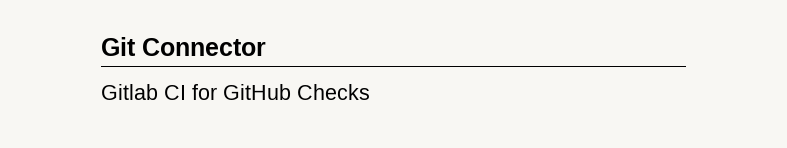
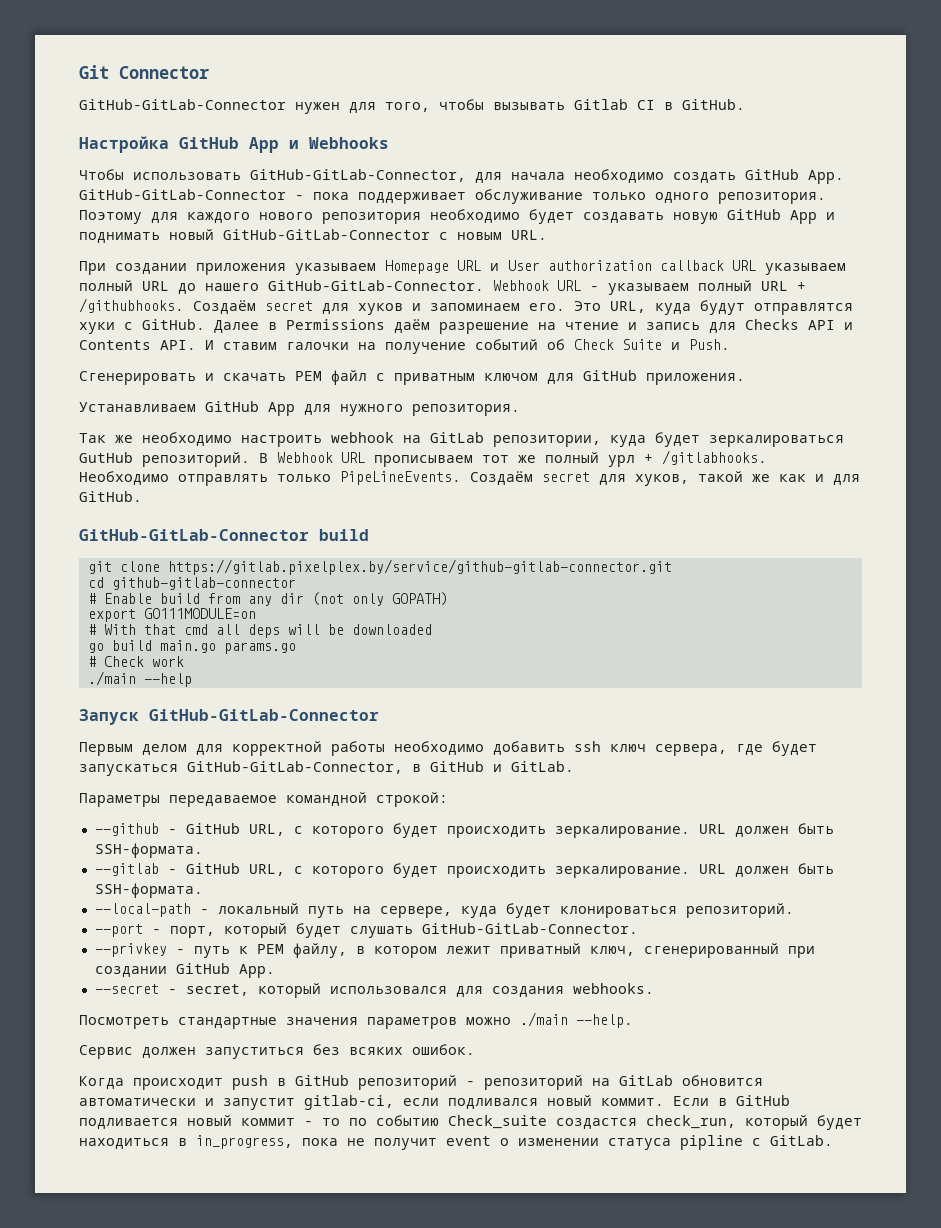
- Gitlab CI for GitHub Checks
+ GitHub-GitLab-Connector нужен для того, чтобы вызывать Gitlab CI в GitHub.
+ Настройка GitHub App и Webhooks
+ Чтобы использовать GitHub-GitLab-Connector, для начала необходимо создать GitHub App. GitHub-GitLab-Connector - пока поддерживает обслуживание только одного репозитория. Поэтому для каждого нового репозитория необходимо будет создавать новую GitHub App и поднимать новый GitHub-GitLab-Connector с новым URL.
+ При создании приложения указываем Homepage URL и User authorization callback URL указываем полный URL до нашего GitHub-GitLab-Connector. Webhook URL - указываем полный URL + /githubhooks. Создаём secret для хуков и запоминаем его. Это URL, куда будут отправлятся хуки с GitHub. Далее в Permissions даём разрешение на чтение и запись для Checks API и Contents API. И ставим галочки на получение событий об Check Suite и Push.
+ Сгенерировать и скачать PEM файл с приватным ключом для GitHub приложения.
+ Устанавливаем GitHub App для нужного репозитория.
+ Так же необходимо настроить webhook на GitLab репозитории, куда будет зеркалироваться GutHub репозиторий. В Webhook URL прописываем тот же полный урл + /gitlabhooks. Необходимо отправлять только PipeLineEvents. Создаём secret для хуков, такой же как и для GitHub.
+ GitHub-GitLab-Connector build
+ git clone https://gitlab.pixelplex.by/service/github-gitlab-connector.git
+ cd github-gitlab-connector
+ # Enable build from any dir (not only GOPATH)
+ export GO111MODULE=on
+ # With that cmd all deps will be downloaded
+ go build main.go params.go
+ # Check work
+ ./main --help
+ Запуск GitHub-GitLab-Connector
+ Первым делом для корректной работы необходимо добавить ssh ключ сервера, где будет запускаться GitHub-GitLab-Connector, в GitHub и GitLab.
+ Параметры передаваемое командной строкой:
+ --github - GitHub URL, с которого будет происходить зеркалирование. URL должен быть SSH-формата.
+ --gitlab - GitHub URL, с которого будет происходить зеркалирование. URL должен быть SSH-формата.
+ --local-path - локальный путь на сервере, куда будет клонироваться репозиторий.
+ --port - порт, который будет слушать GitHub-GitLab-Connector.
+ --privkey - путь к PEM файлу, в котором лежит приватный ключ, сгенерированный при создании GitHub App.
+ --secret - secret, который использовался для создания webhooks.
+ Посмотреть стандартные значения параметров можно ./main --help.
+ Сервис должен запуститься без всяких ошибок.
+ Когда происходит push в GitHub репозиторий - репозиторий на GitLab обновится автоматически и запустит gitlab-ci, если подливался новый коммит. Если в GitHub подливается новый коммит - то по событию Check_suite создастся check_run, который будет находиться в in_progress, пока не получит event о изменении статуса pipline с GitLab.

